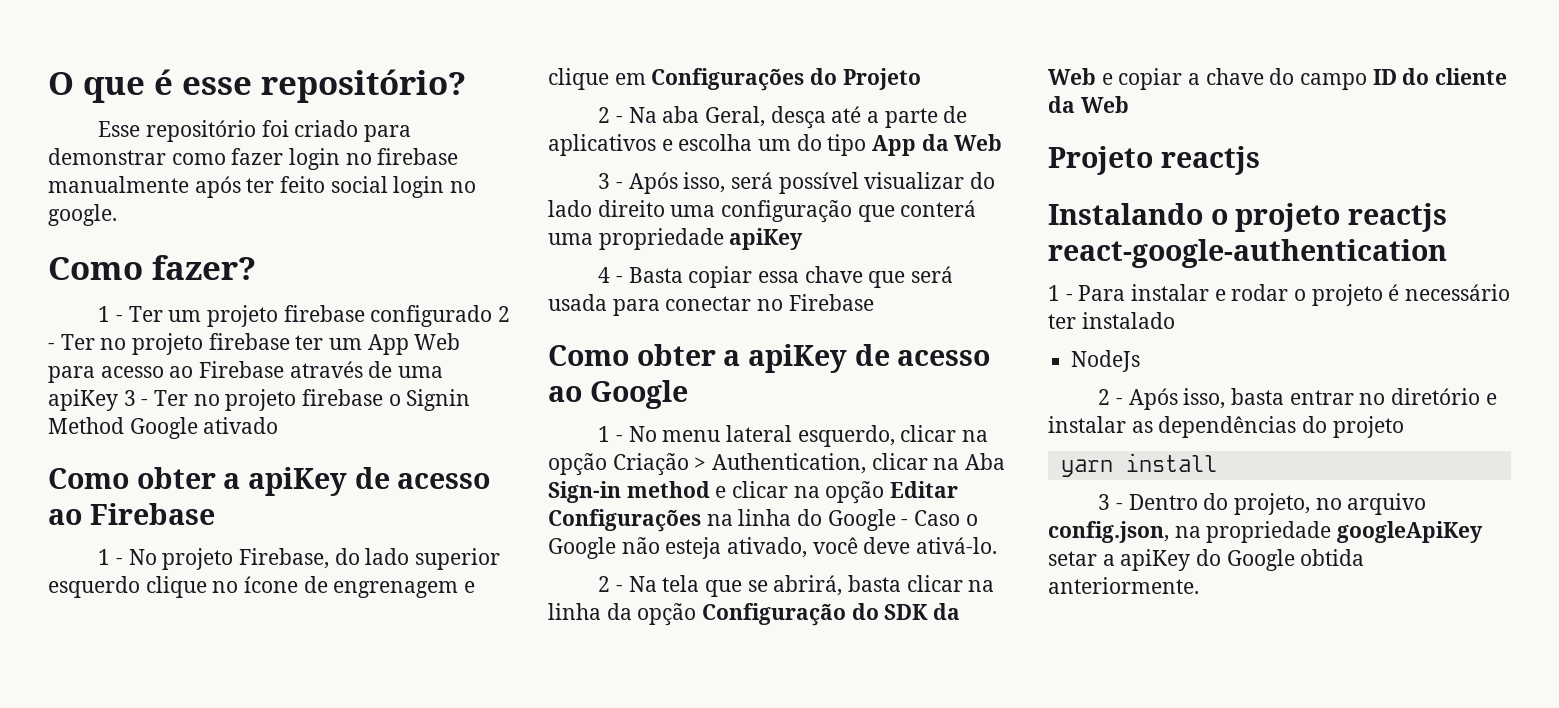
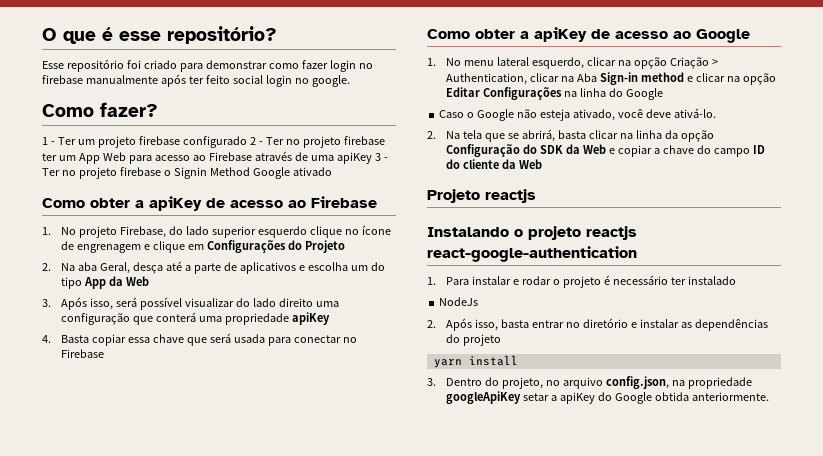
- 1 - No projeto Firebase, do lado superior esquerdo clique no ícone de engrenagem e clique em Configurações do Projeto
+ 1. No projeto Firebase, do lado superior esquerdo clique no ícone de engrenagem e clique em Configurações do Projeto
- 2 - Na aba Geral, desça até a parte de aplicativos e escolha um do tipo App da Web
+ 2. Na aba Geral, desça até a parte de aplicativos e escolha um do tipo App da Web
- 3 - Após isso, será possível visualizar do lado direito uma configuração que conterá uma propriedade apiKey
+ 3. Após isso, será possível visualizar do lado direito uma configuração que conterá uma propriedade apiKey
- 4 - Basta copiar essa chave que será usada para conectar no Firebase
+ 4. Basta copiar essa chave que será usada para conectar no Firebase
- 1 - No menu lateral esquerdo, clicar na opção Criação > Authentication, clicar na Aba Sign-in method e clicar na opção Editar Configurações na linha do Google - Caso o Google não esteja ativado, você deve ativá-lo.
+ 1. No menu lateral esquerdo, clicar na opção Criação > Authentication, clicar na Aba Sign-in method e clicar na opção Editar Configurações na linha do Google
+ Caso o Google não esteja ativado, você deve ativá-lo.
- 2 - Na tela que se abrirá, basta clicar na linha da opção Configuração do SDK da Web e copiar a chave do campo ID do cliente da Web
+ 2. Na tela que se abrirá, basta clicar na linha da opção Configuração do SDK da Web e copiar a chave do campo ID do cliente da Web
- 1 - Para instalar e rodar o projeto é necessário ter instalado
+ 1. Para instalar e rodar o projeto é necessário ter instalado
- 2 - Após isso, basta entrar no diretório e instalar as dependências do projeto
+ 2. Após isso, basta entrar no diretório e instalar as dependências do projeto
- 3 - Dentro do projeto, no arquivo config.json, na propriedade googleApiKey setar a apiKey do Google obtida anteriormente.
+ 3. Dentro do projeto, no arquivo config.json, na propriedade googleApiKey setar a apiKey do Google obtida anteriormente.

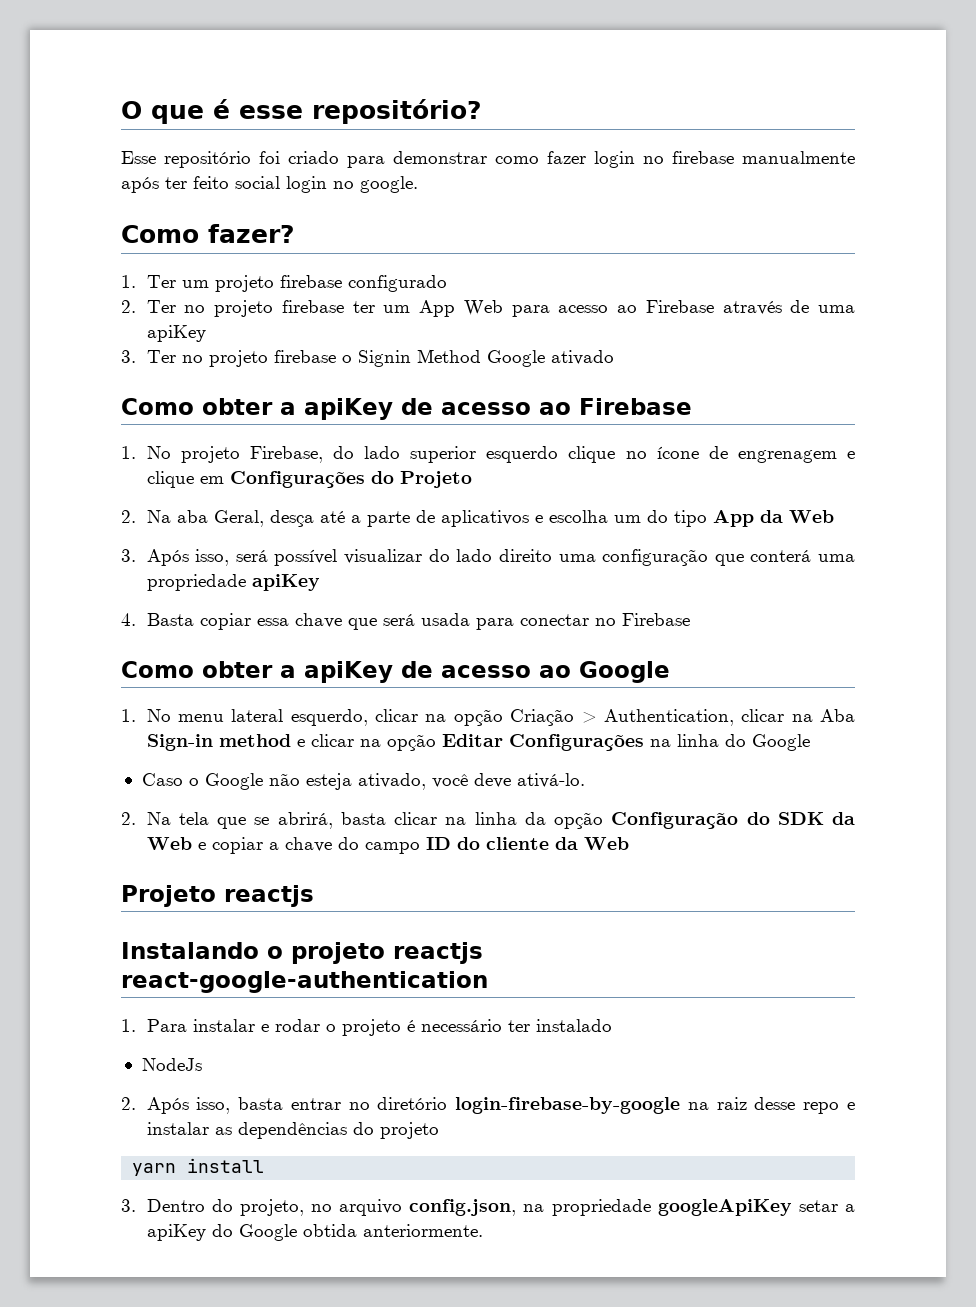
- 1 - Ter um projeto firebase configurado 2 - Ter no projeto firebase ter um App Web para acesso ao Firebase através de uma apiKey 3 - Ter no projeto firebase o Signin Method Google ativado
+ 1. Ter um projeto firebase configurado
+ 2. Ter no projeto firebase ter um App Web para acesso ao Firebase através de uma apiKey
+ 3. Ter no projeto firebase o Signin Method Google ativado
- 2. Após isso, basta entrar no diretório e instalar as dependências do projeto
+ 2. Após isso, basta entrar no diretório login-firebase-by-google na raiz desse repo e instalar as dependências do projeto

